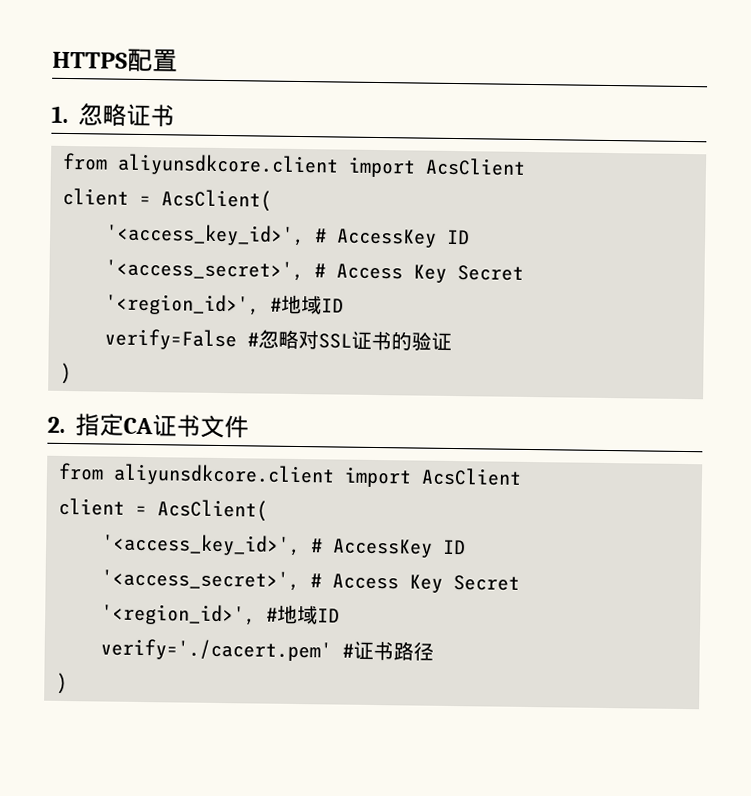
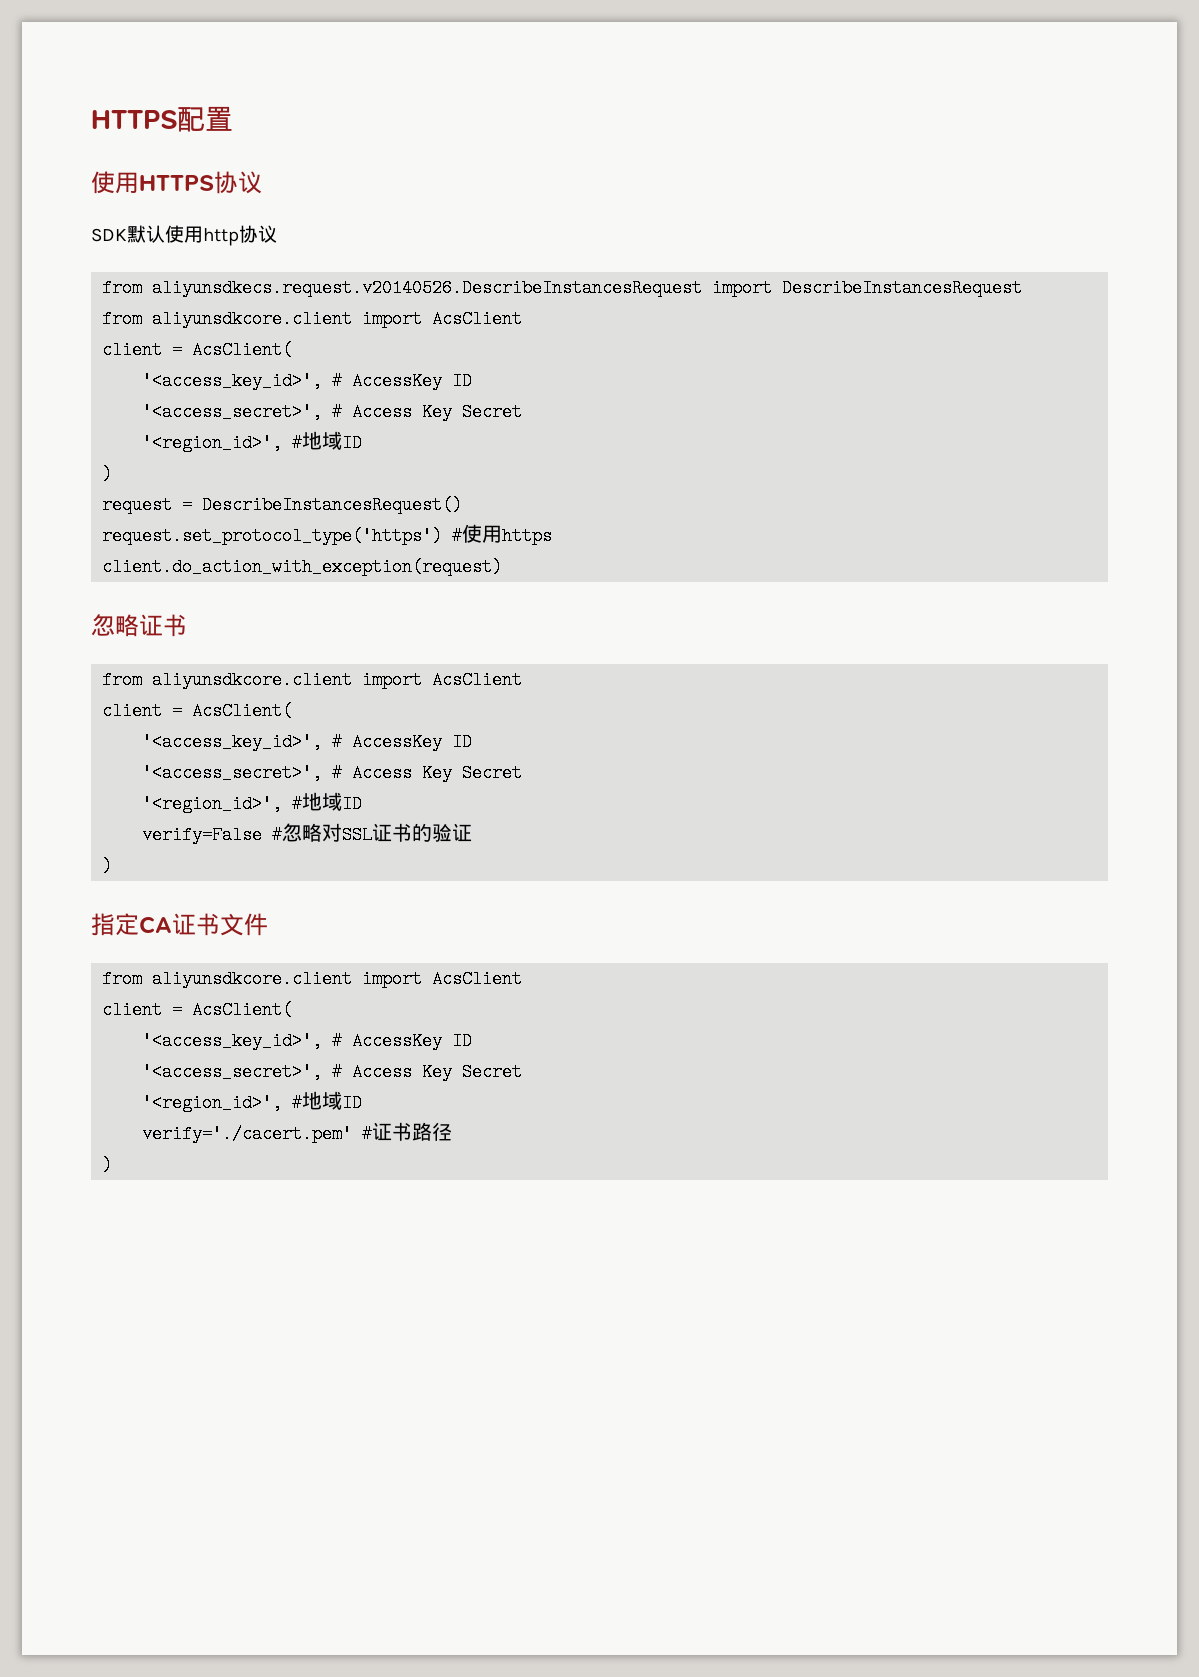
- 1.忽略证书
+ 使用HTTPS协议
+ SDK默认使用http协议
+ from aliyunsdkecs.request.v20140526.DescribeInstancesRequest import DescribeInstancesRequest
+ from aliyunsdkcore.client import AcsClient
+ client = AcsClient(
+ '<access_key_id>', # AccessKey ID
+ '<access_secret>', # Access Key Secret
+ '<region_id>', #地域ID
+ )
+ request = DescribeInstancesRequest()
+ request.set_protocol_type('https') #使用https
+ client.do_action_with_exception(request)
+ 忽略证书
- 2.指定CA证书文件
+ 指定CA证书文件

